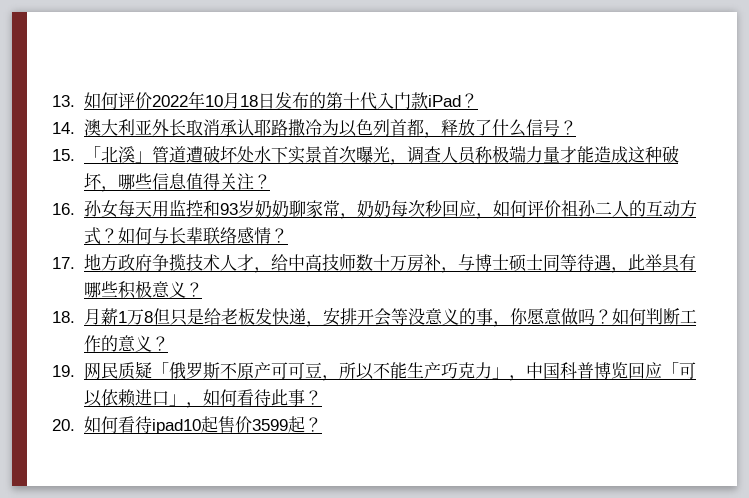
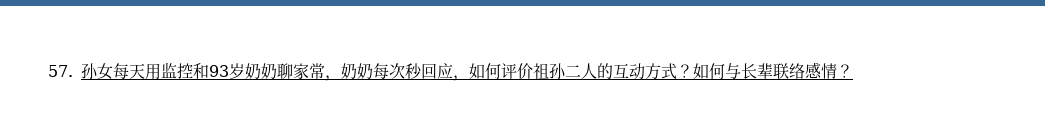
- 13.如何评价2022年10月18日发布的第十代入门款iPad？
- 14.澳大利亚外长取消承认耶路撒冷为以色列首都，释放了什么信号？
- 15.「北溪」管道遭破坏处水下实景首次曝光，调查人员称极端力量才能造成这种破坏，哪些信息值得关注？
- 16.孙女每天用监控和93岁奶奶聊家常，奶奶每次秒回应，如何评价祖孙二人的互动方式？
+ 57.孙女每天用监控和93岁奶奶聊家常，奶奶每次秒回应，如何评价祖孙二人的互动方式？
- 17.地方政府争揽技术人才，给中高技师数十万房补，与博士硕士同等待遇，此举具有哪些积极意义？
- 18.月薪1万8但只是给老板发快递，安排开会等没意义的事，你愿意做吗？如何判断工作的意义？
- 19.网民质疑「俄罗斯不原产可可豆，所以不能生产巧克力」，中国科普博览回应「可以依赖进口」，如何看待此事？
- 20.如何看待ipad10起售价3599起？

